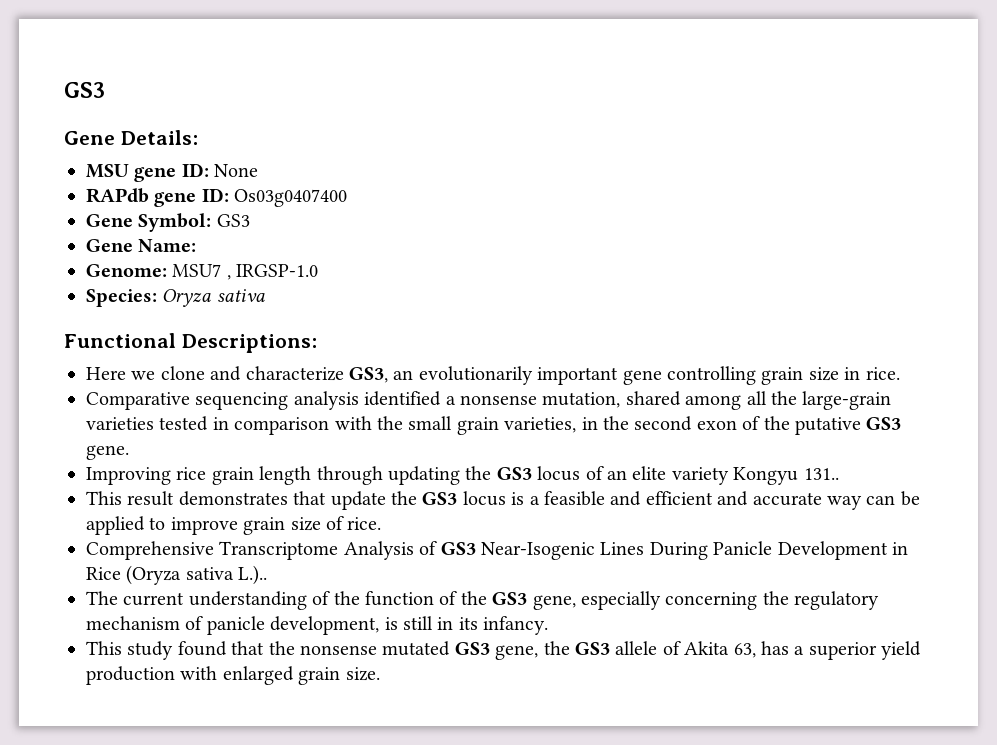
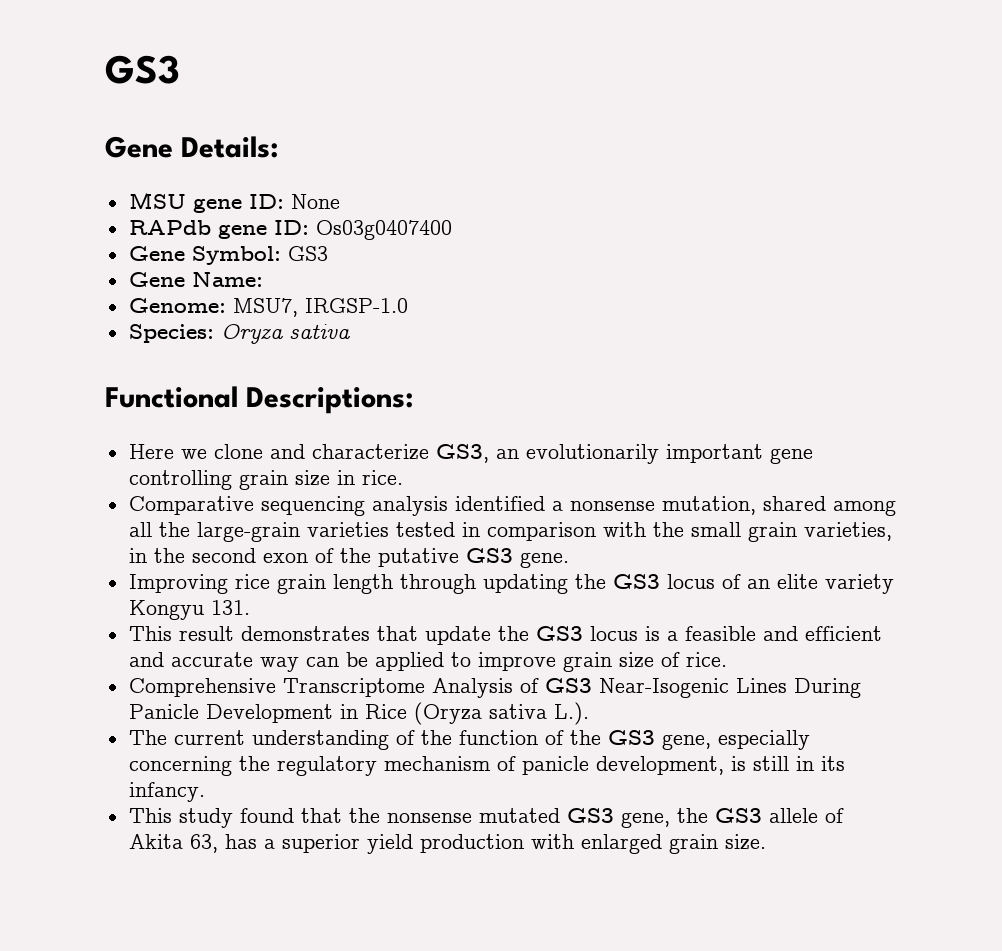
- Genome: MSU7 , IRGSP-1.0
+ Genome: MSU7, IRGSP-1.0
- Improving rice grain length through updating the GS3 locus of an elite variety Kongyu 131..
+ Improving rice grain length through updating the GS3 locus of an elite variety Kongyu 131.
- Comprehensive Transcriptome Analysis of GS3 Near-Isogenic Lines During Panicle Development in Rice (Oryza sativa L.)..
+ Comprehensive Transcriptome Analysis of GS3 Near-Isogenic Lines During Panicle Development in Rice (Oryza sativa L.).

